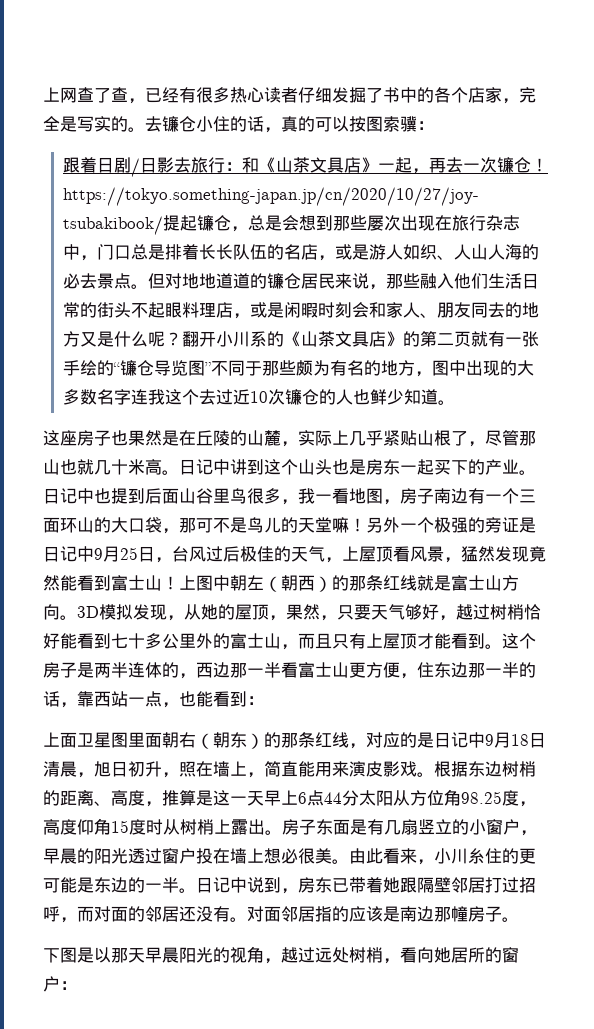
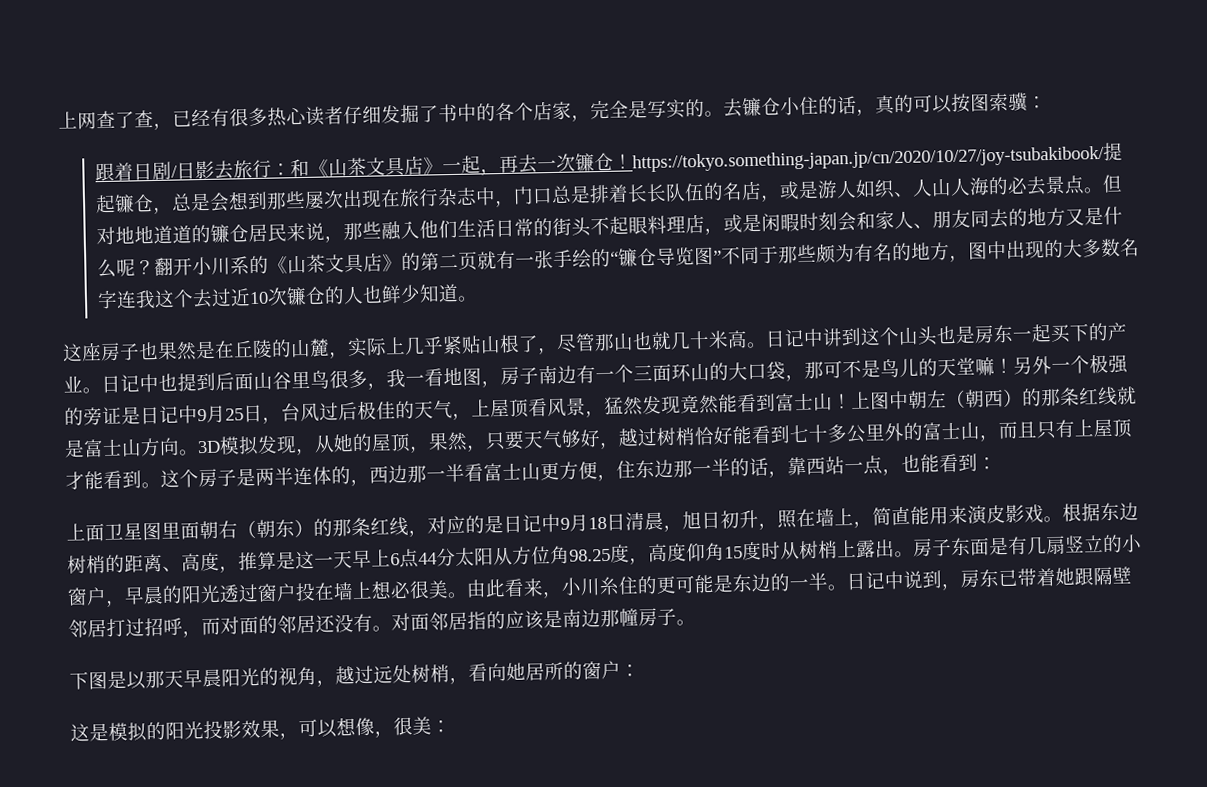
+ 这是模拟的阳光投影效果，可以想像，很美：

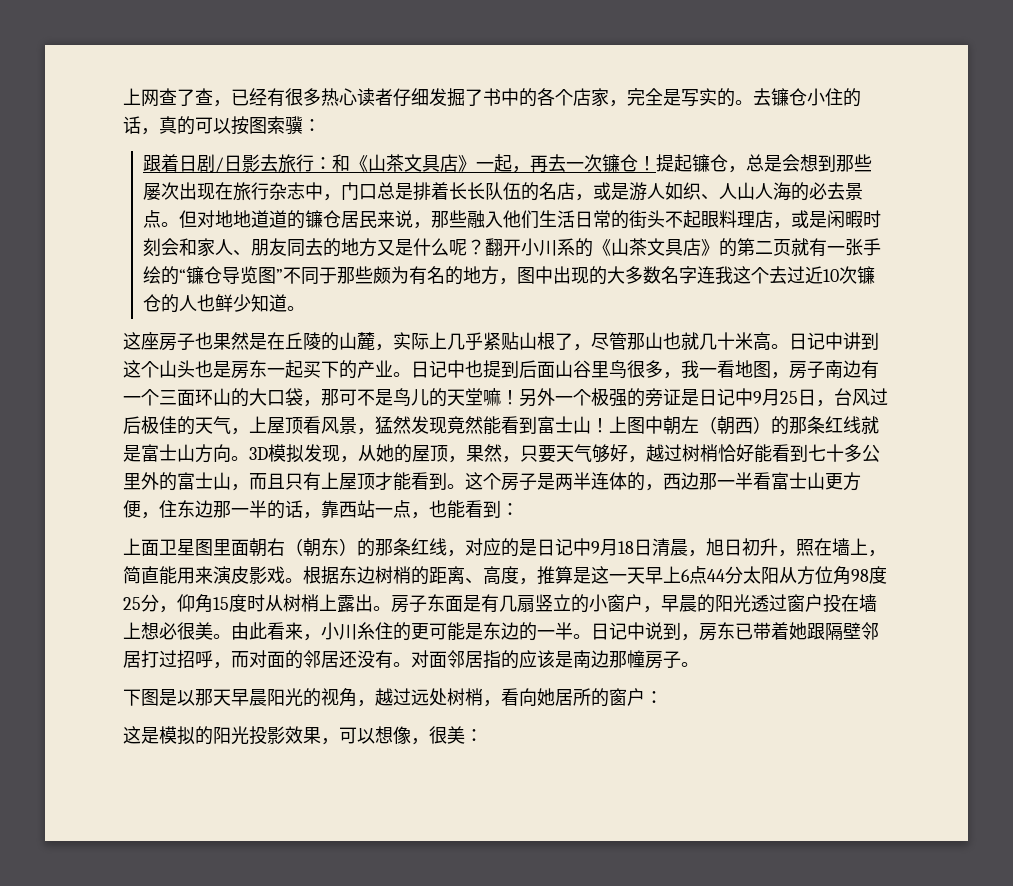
- 跟着日剧/日影去旅行：和《山茶文具店》一起，再去一次镰仓！https://tokyo.something-japan.jp/cn/2020/10/27/joy-tsubakibook/提起镰仓，总是会想到那些屡次出现在旅行杂志中，门口总是排着长长队伍的名店，或是游人如织、人山人海的必去景点。
+ 跟着日剧/日影去旅行：和《山茶文具店》一起，再去一次镰仓！提起镰仓，总是会想到那些屡次出现在旅行杂志中，门口总是排着长长队伍的名店，或是游人如织、人山人海的必去景点。
- 根据东边树梢的距离、高度，推算是这一天早上6点44分太阳从方位角98.25度，高度仰角15度时从树梢上露出。
+ 根据东边树梢的距离、高度，推算是这一天早上6点44分太阳从方位角98度25分，仰角15度时从树梢上露出。

